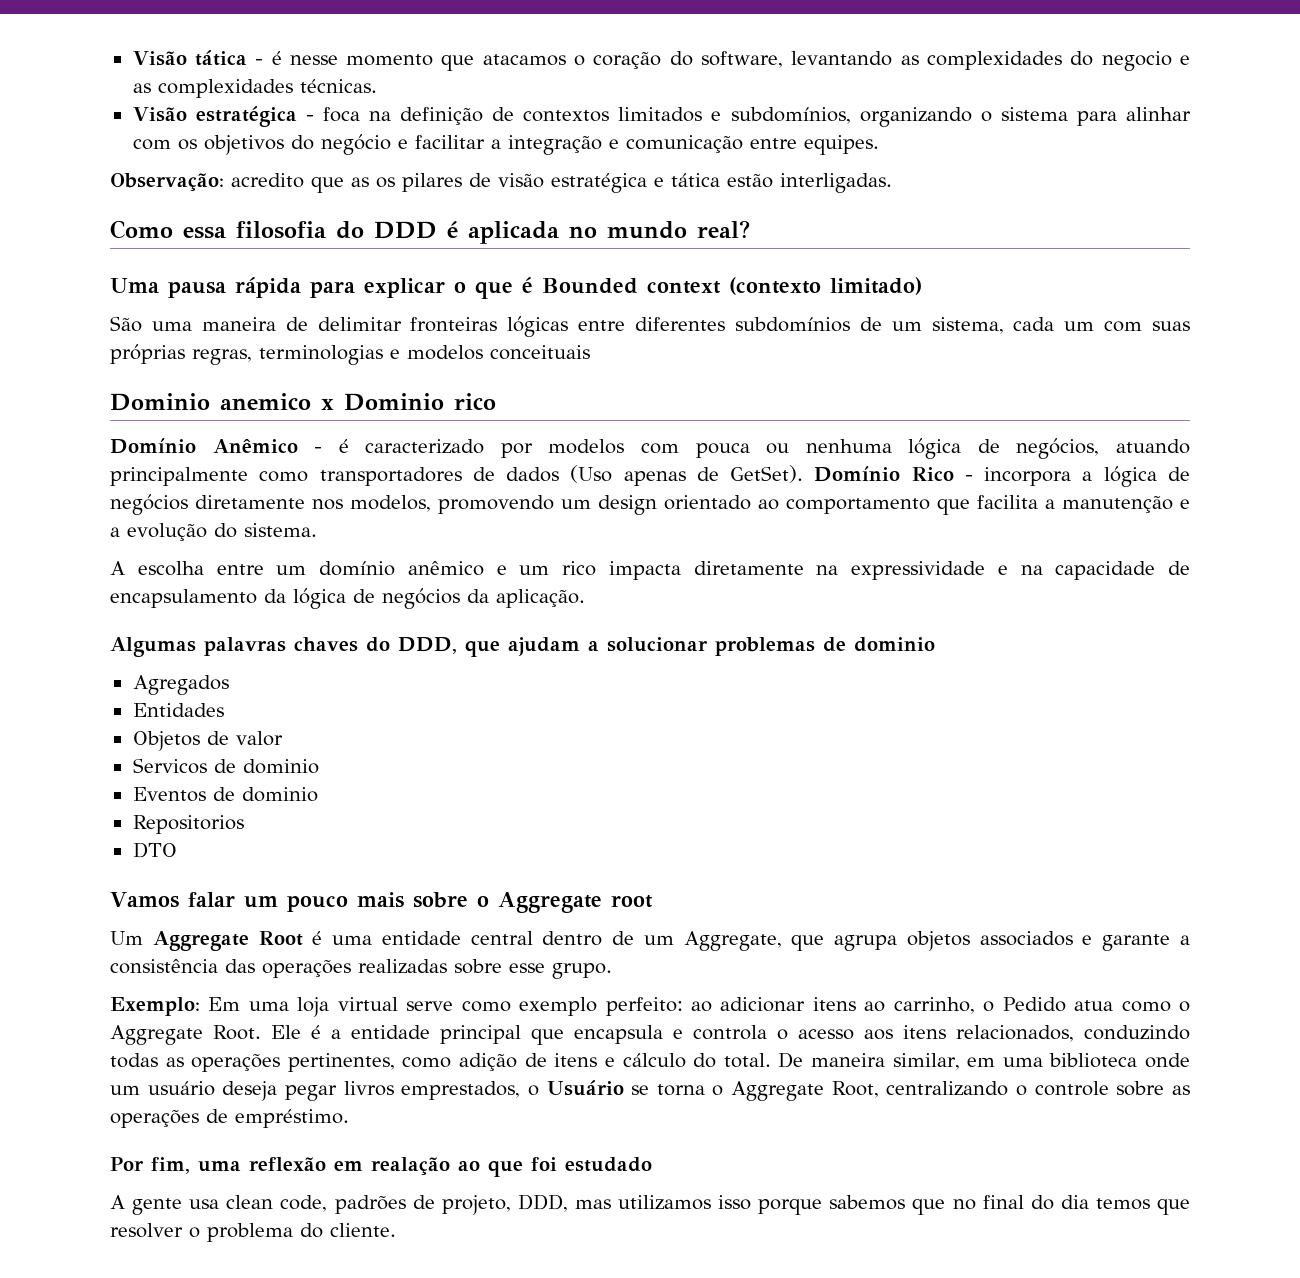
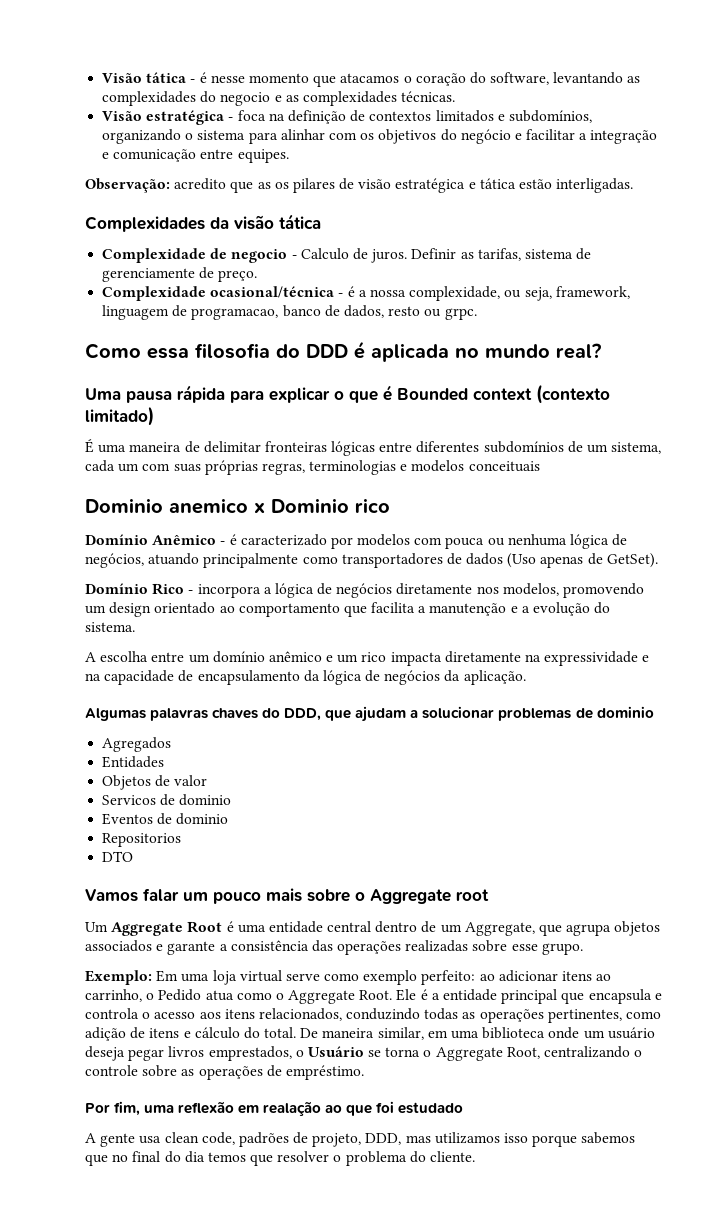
+ Complexidades da visão tática
+ Complexidade de negocio - Calculo de juros. Definir as tarifas, sistema de gerenciamente de preço.
+ Complexidade ocasional/técnica - é a nossa complexidade, ou seja, framework, linguagem de programacao, banco de dados, resto ou grpc.
- São uma maneira de delimitar fronteiras lógicas entre diferentes subdomínios de um sistema, cada um com suas próprias regras, terminologias e modelos conceituais
+ É uma maneira de delimitar fronteiras lógicas entre diferentes subdomínios de um sistema, cada um com suas próprias regras, terminologias e modelos conceituais
- Domínio Anêmico - é caracterizado por modelos com pouca ou nenhuma lógica de negócios, atuando principalmente como transportadores de dados (Uso apenas de GetSet). Domínio Rico - incorpora a lógica de negócios diretamente nos modelos, promovendo um design orientado ao comportamento que facilita a manutenção e a evolução do sistema.
+ Domínio Anêmico - é caracterizado por modelos com pouca ou nenhuma lógica de negócios, atuando principalmente como transportadores de dados (Uso apenas de GetSet).
+ Domínio Rico - incorpora a lógica de negócios diretamente nos modelos, promovendo um design orientado ao comportamento que facilita a manutenção e a evolução do sistema.

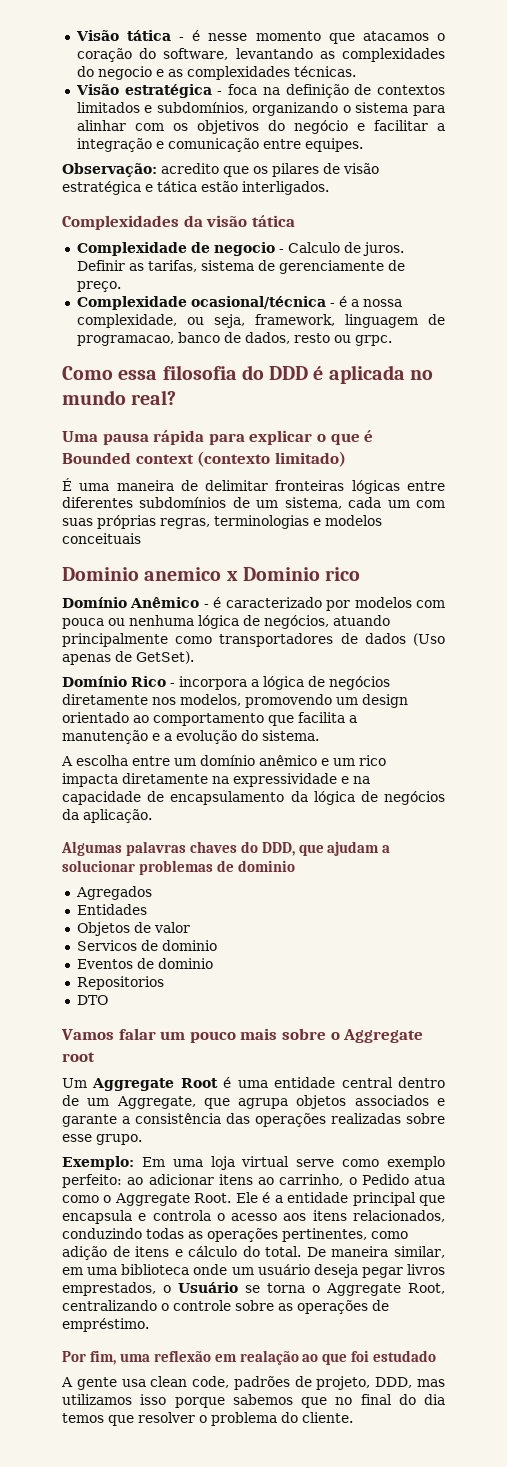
- Observação: acredito que as os pilares de visão estratégica e tática estão interligadas.
+ Observação: acredito que os pilares de visão estratégica e tática estão interligados.

